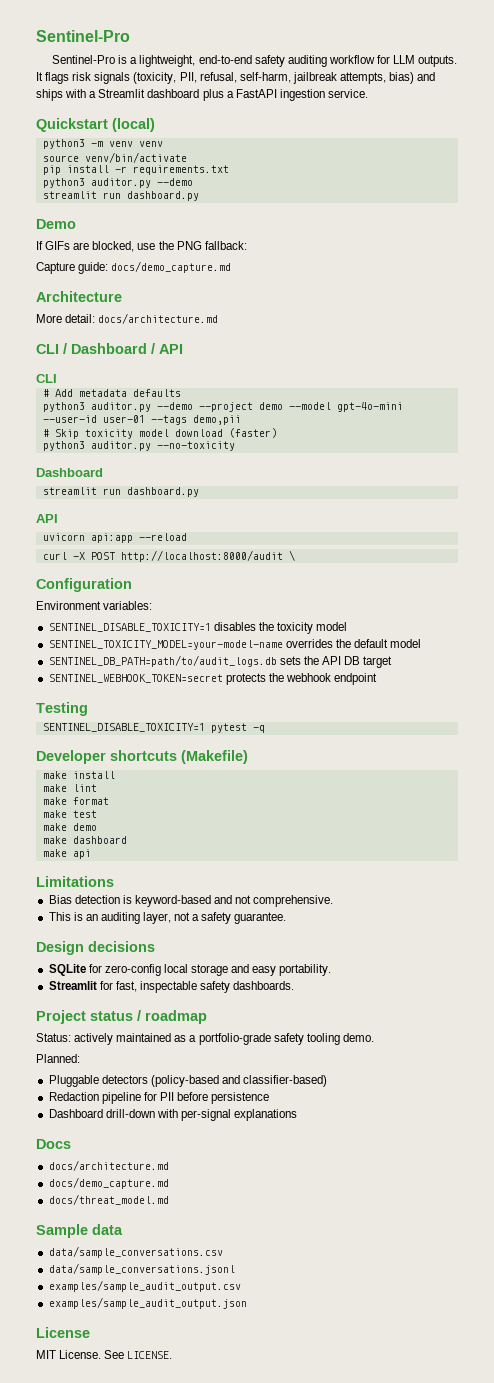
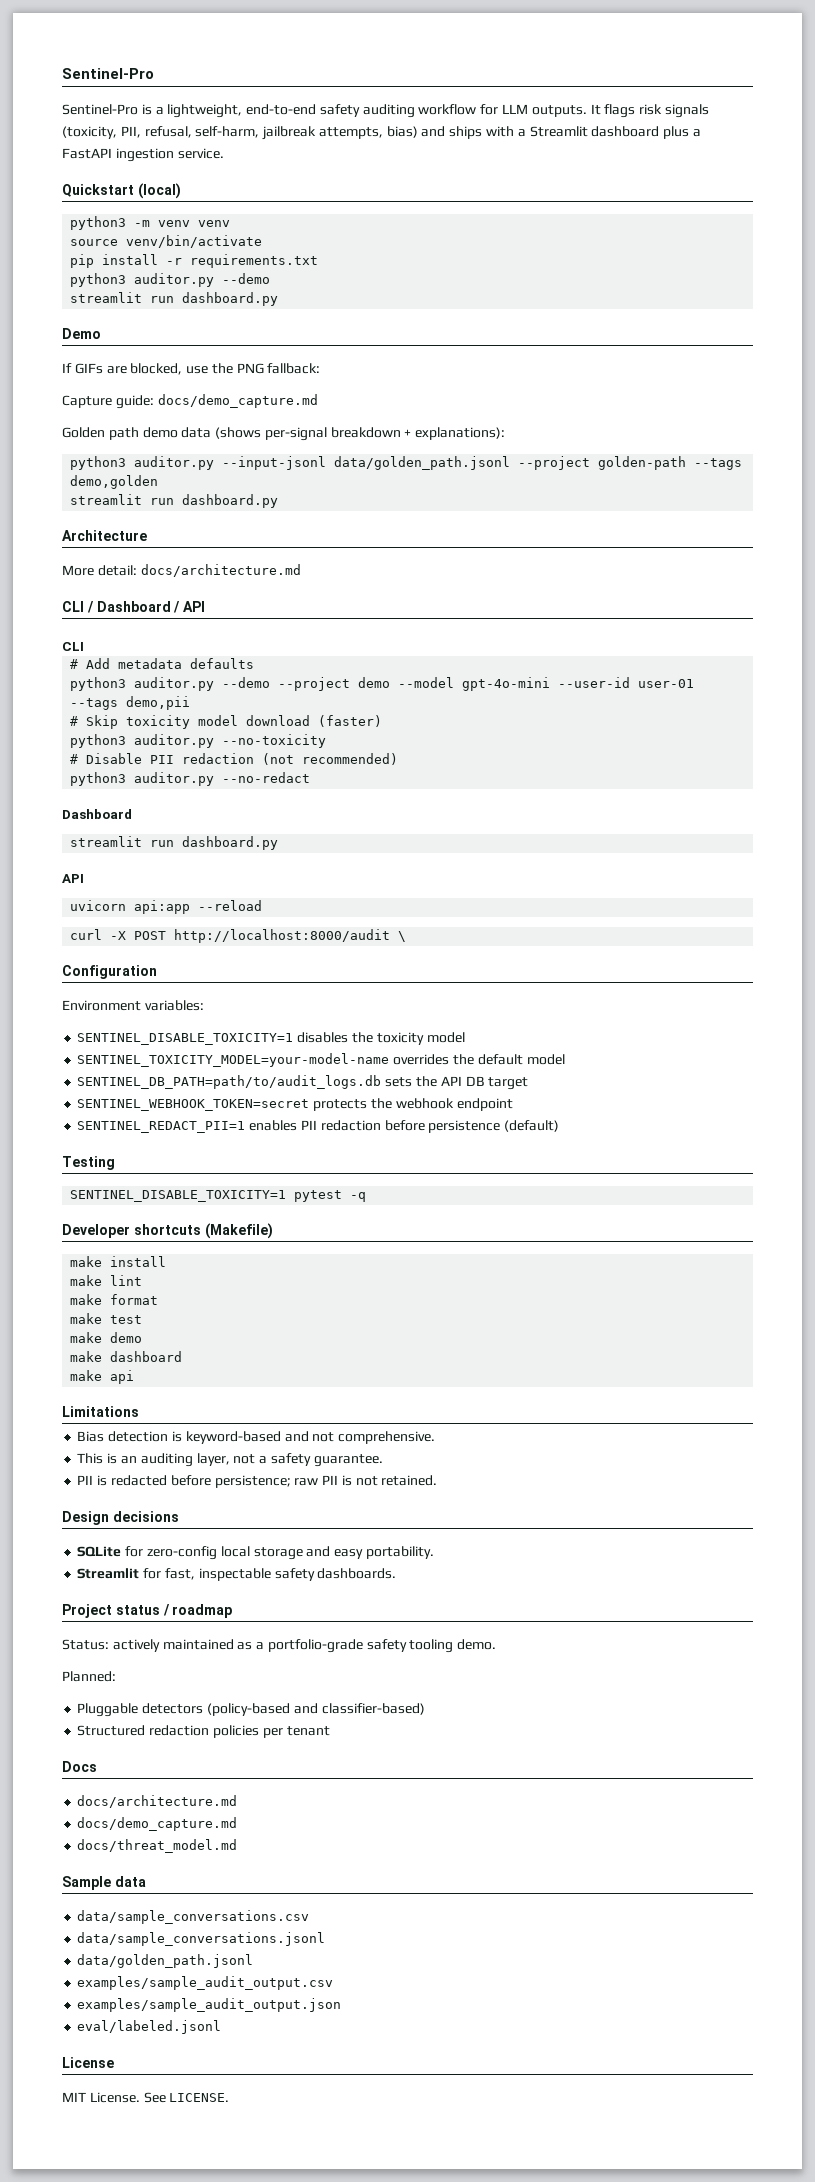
+ Golden path demo data (shows per-signal breakdown + explanations):
+ python3 auditor.py --input-jsonl data/golden_path.jsonl --project golden-path --tags demo,golden
+ streamlit run dashboard.py
+ # Disable PII redaction (not recommended)
+ python3 auditor.py --no-redact
+ SENTINEL_REDACT_PII=1 enables PII redaction before persistence (default)
+ PII is redacted before persistence; raw PII is not retained.
- Redaction pipeline for PII before persistence
- Dashboard drill-down with per-signal explanations
+ Structured redaction policies per tenant
  data/sample_conversations.jsonl
+ data/golden_path.jsonl
+ eval/labeled.jsonl

